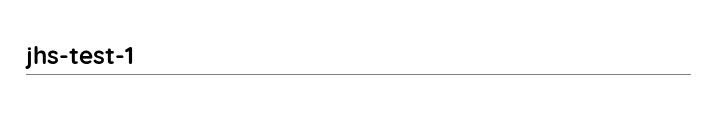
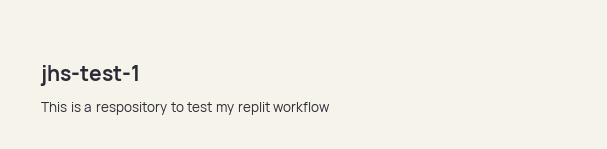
+ This is a respository to test my replit workflow

